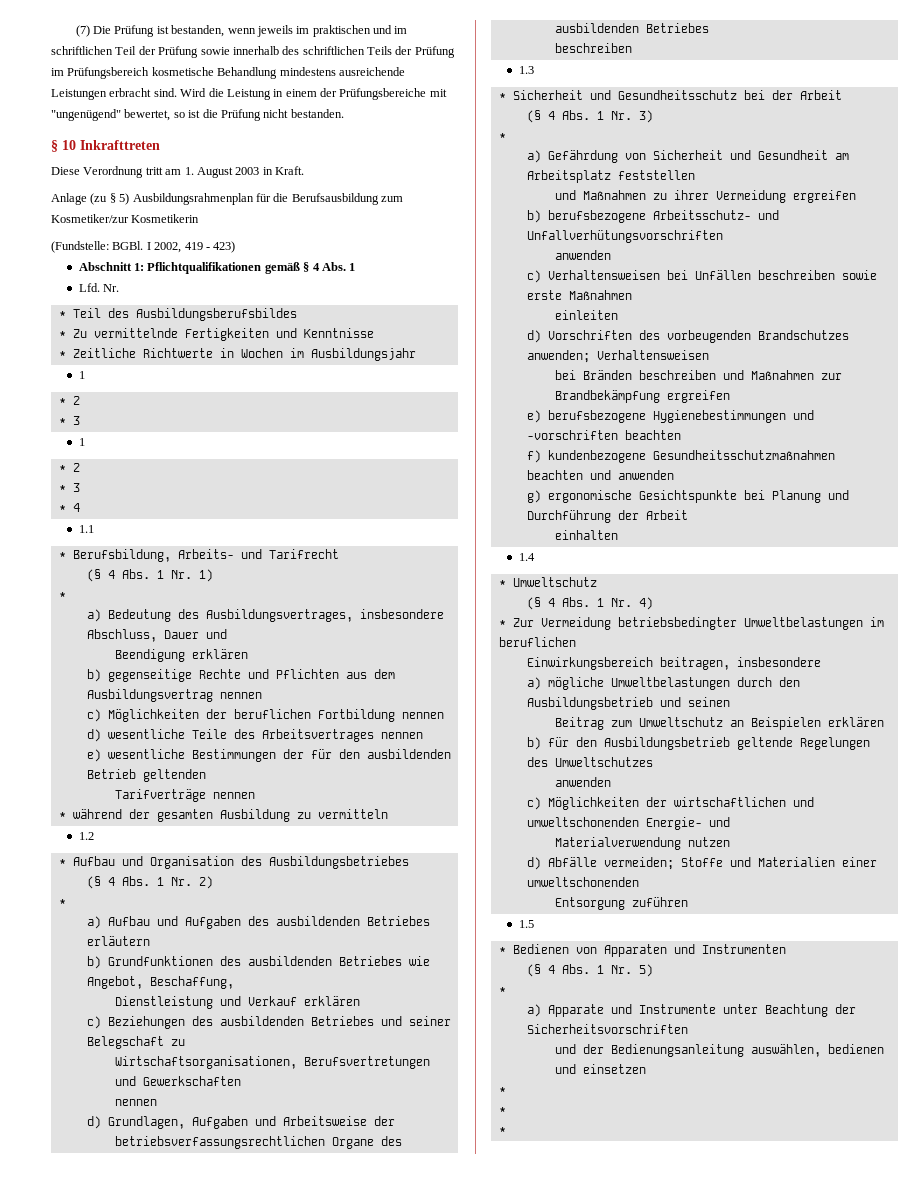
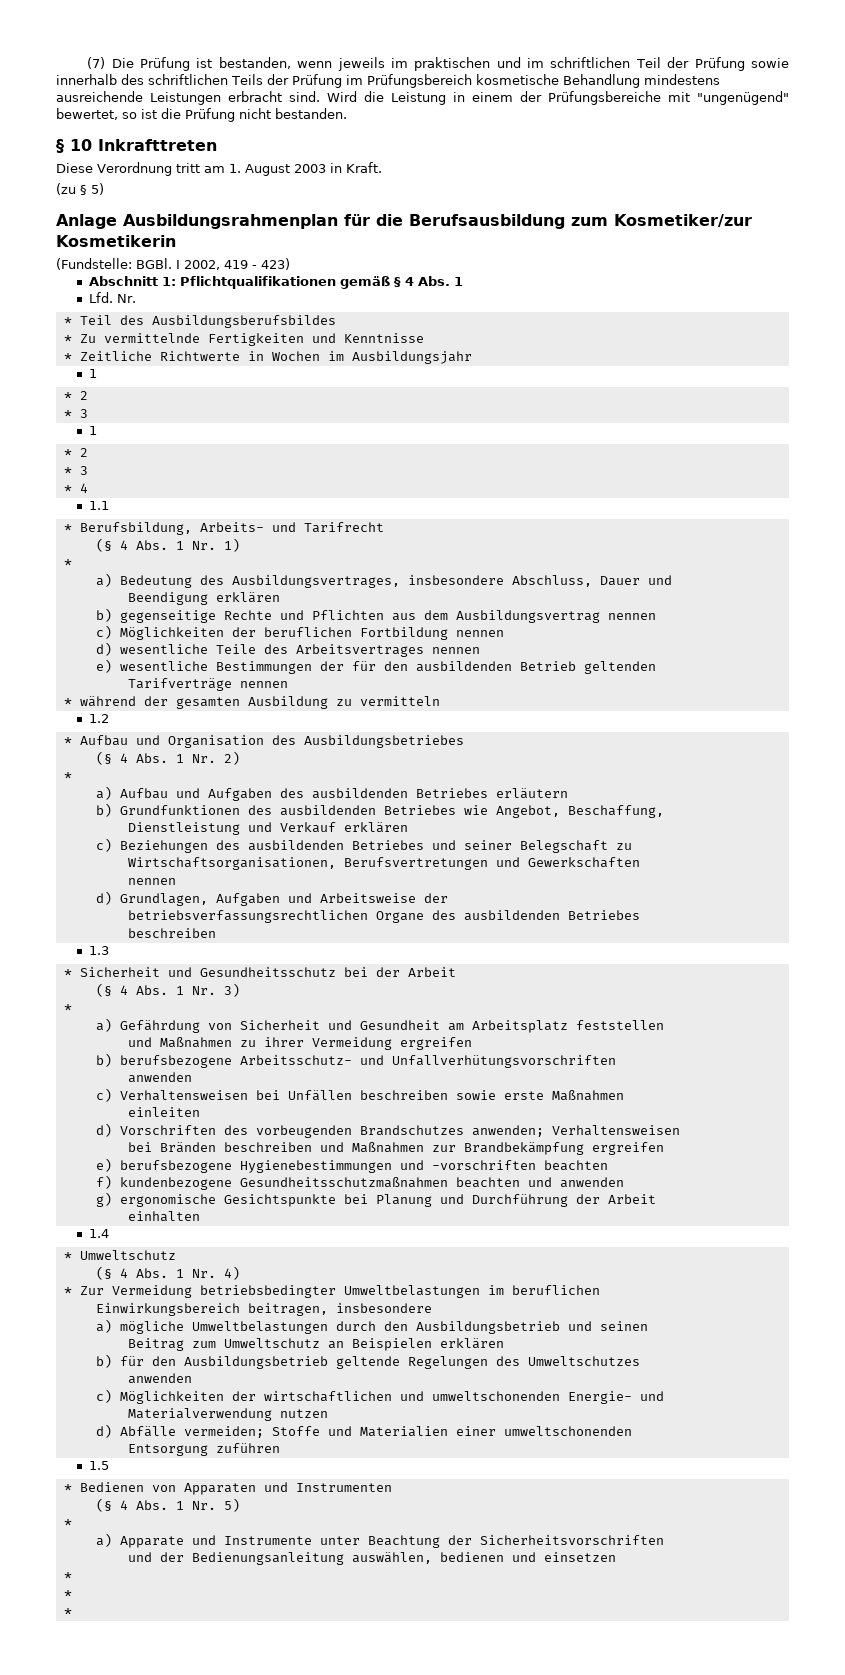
- Anlage (zu § 5) Ausbildungsrahmenplan für die Berufsausbildung zum Kosmetiker/zur Kosmetikerin
+ (zu § 5)
+ Anlage Ausbildungsrahmenplan für die Berufsausbildung zum Kosmetiker/zur Kosmetikerin

